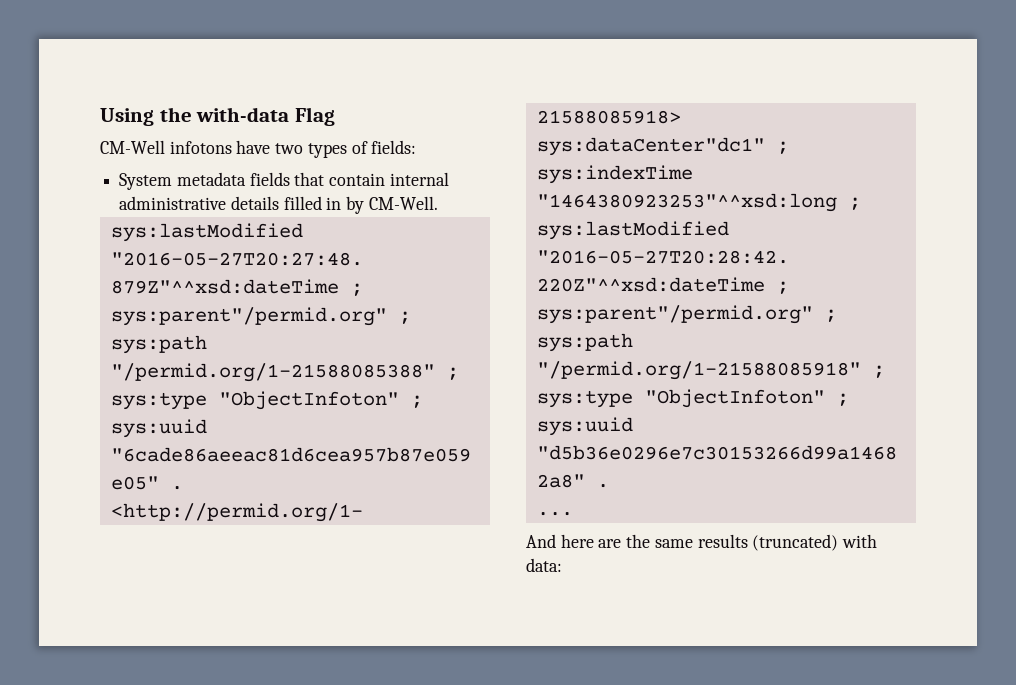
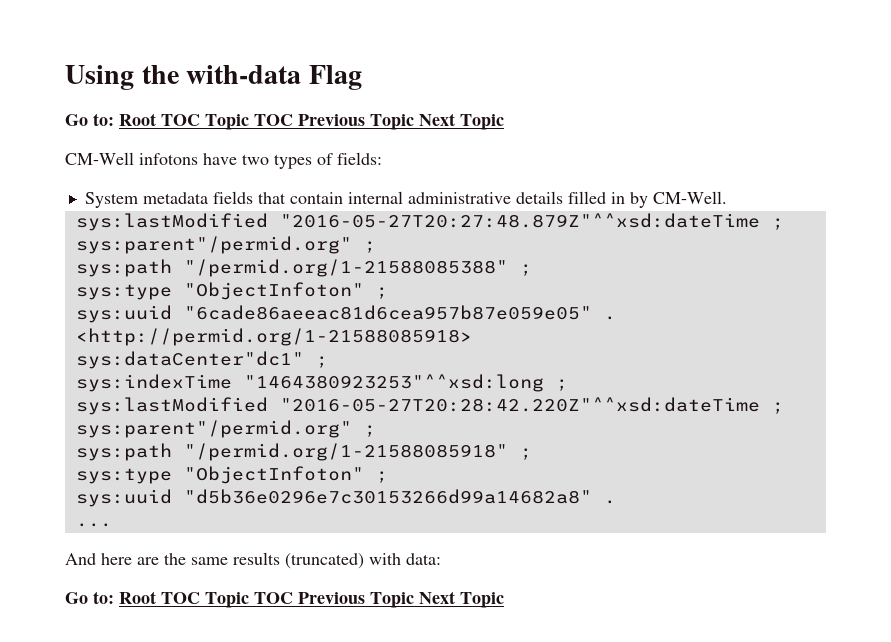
  Using the with-data Flag
+ Go to: Root TOC Topic TOC Previous Topic Next Topic
  And here are the same results (truncated) with data:
+ Go to: Root TOC Topic TOC Previous Topic Next Topic

